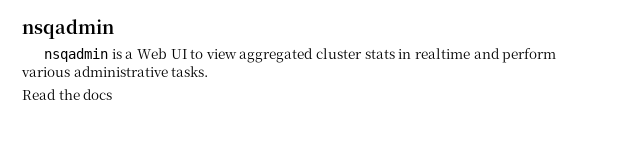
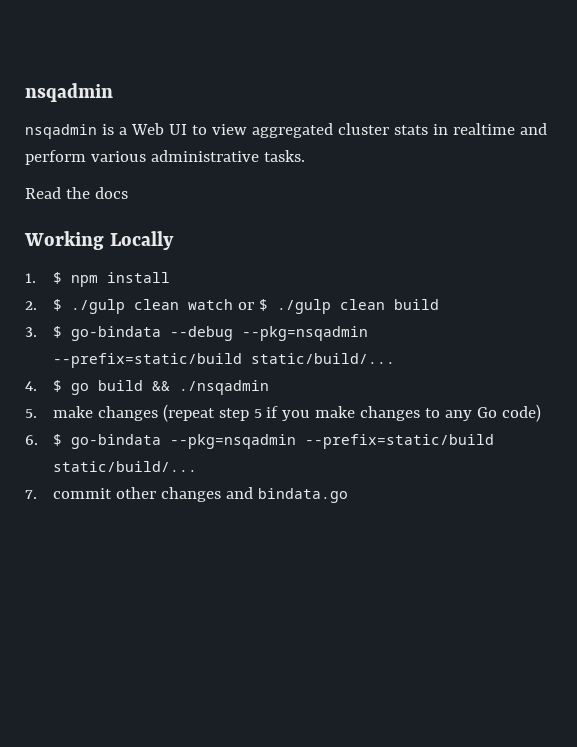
+ Working Locally
+ 1. $ npm install
+ 2. $ ./gulp clean watch or $ ./gulp clean build
+ 3. $ go-bindata --debug --pkg=nsqadmin --prefix=static/build static/build/...
+ 4. $ go build && ./nsqadmin
+ 5. make changes (repeat step 5 if you make changes to any Go code)
+ 6. $ go-bindata --pkg=nsqadmin --prefix=static/build static/build/...
+ 7. commit other changes and bindata.go

